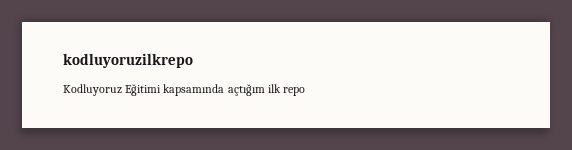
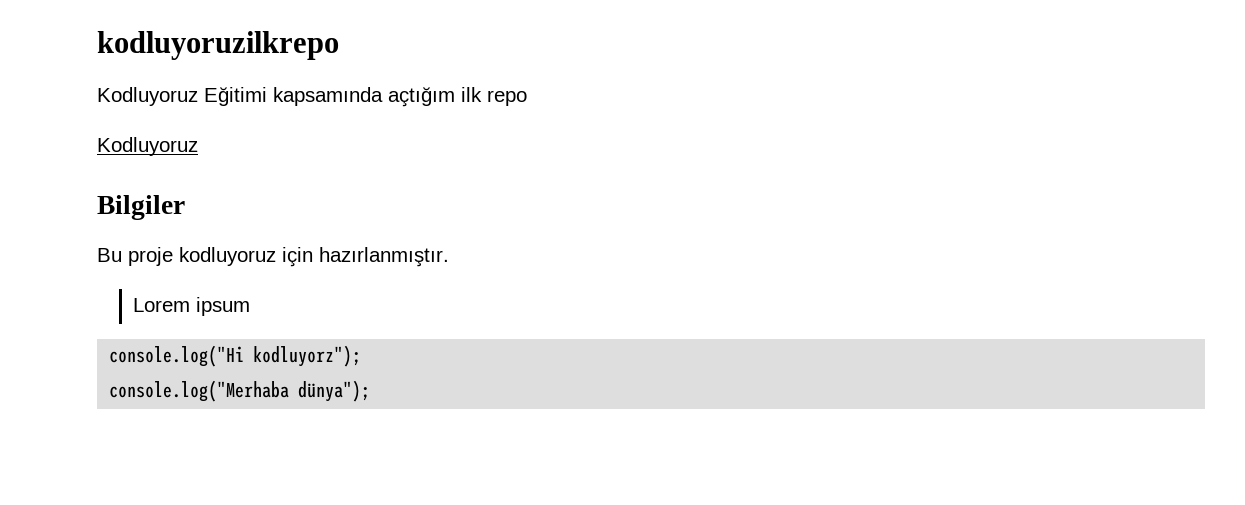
  Kodluyoruz Eğitimi kapsamında açtığım ilk repo
+ Kodluyoruz
+ Bilgiler
+ Bu proje kodluyoruz için hazırlanmıştır.
+ Lorem ipsum
+ console.log("Hi kodluyorz");
+ console.log("Merhaba dünya");

